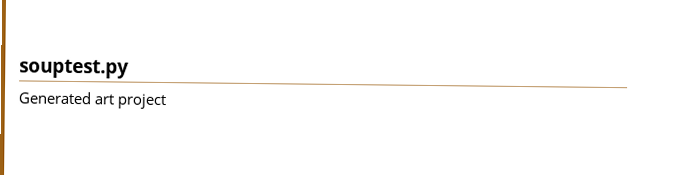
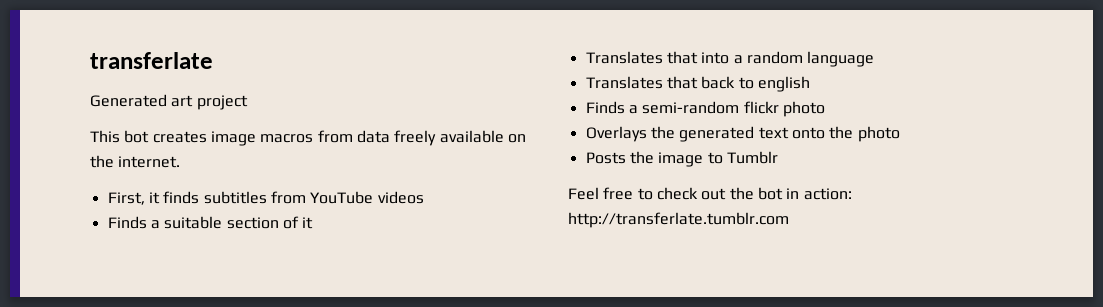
- souptest.py
+ transferlate
+ This bot creates image macros from data freely available on the internet.
+ First, it finds subtitles from YouTube videos
+ Finds a suitable section of it
+ Translates that into a random language
+ Translates that back to english
+ Finds a semi-random flickr photo
+ Overlays the generated text onto the photo
+ Posts the image to Tumblr
+ Feel free to check out the bot in action: http://transferlate.tumblr.com

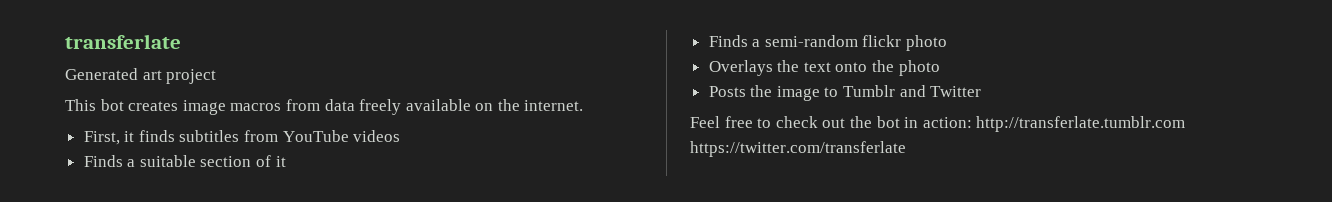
- Translates that into a random language
- Translates that back to english
- Overlays the generated text onto the photo
+ Overlays the text onto the photo
- Posts the image to Tumblr
+ Posts the image to Tumblr and Twitter
- Feel free to check out the bot in action: http://transferlate.tumblr.com
+ Feel free to check out the bot in action: http://transferlate.tumblr.com https://twitter.com/transferlate

